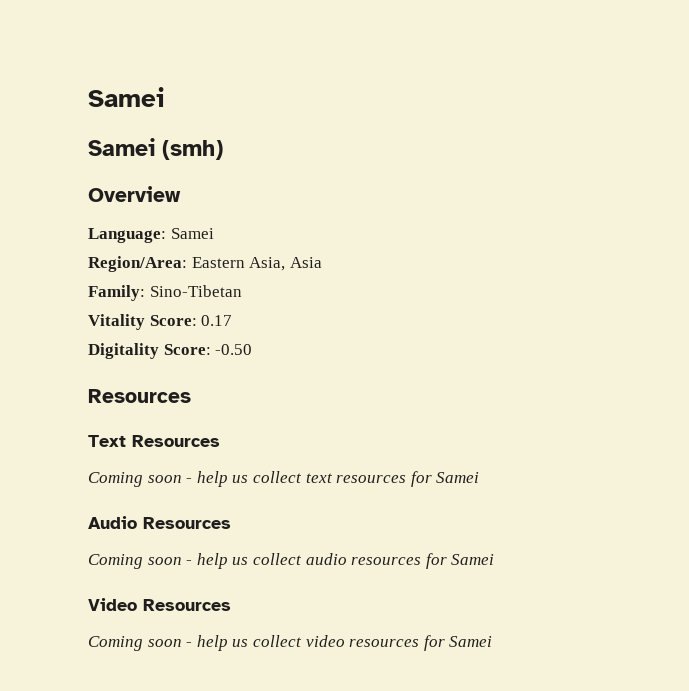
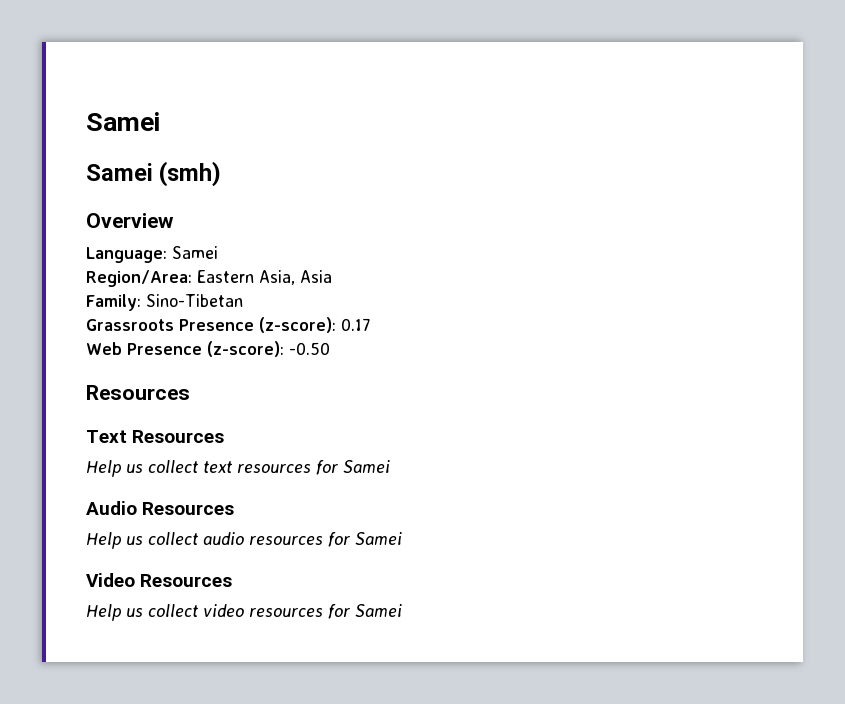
- Vitality Score: 0.17
- Digitality Score: -0.50
+ Grassroots Presence (z-score): 0.17
+ Web Presence (z-score): -0.50
- Coming soon - help us collect text resources for Samei
+ Help us collect text resources for Samei
- Coming soon - help us collect audio resources for Samei
+ Help us collect audio resources for Samei
- Coming soon - help us collect video resources for Samei
+ Help us collect video resources for Samei

